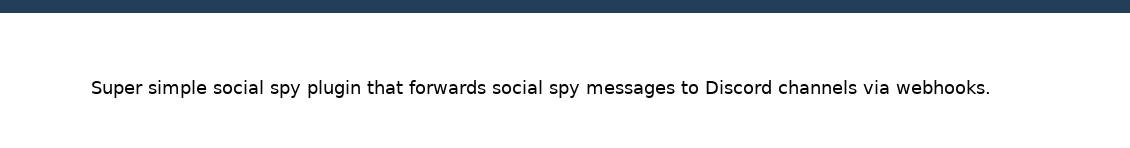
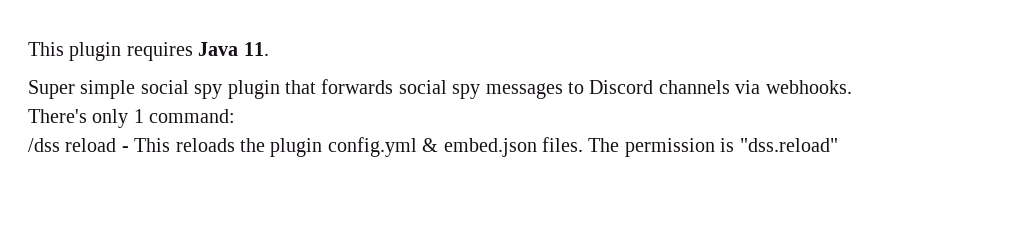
+ This plugin requires Java 11.
+ There's only 1 command:
+ /dss reload - This reloads the plugin config.yml & embed.json files. The permission is "dss.reload"

